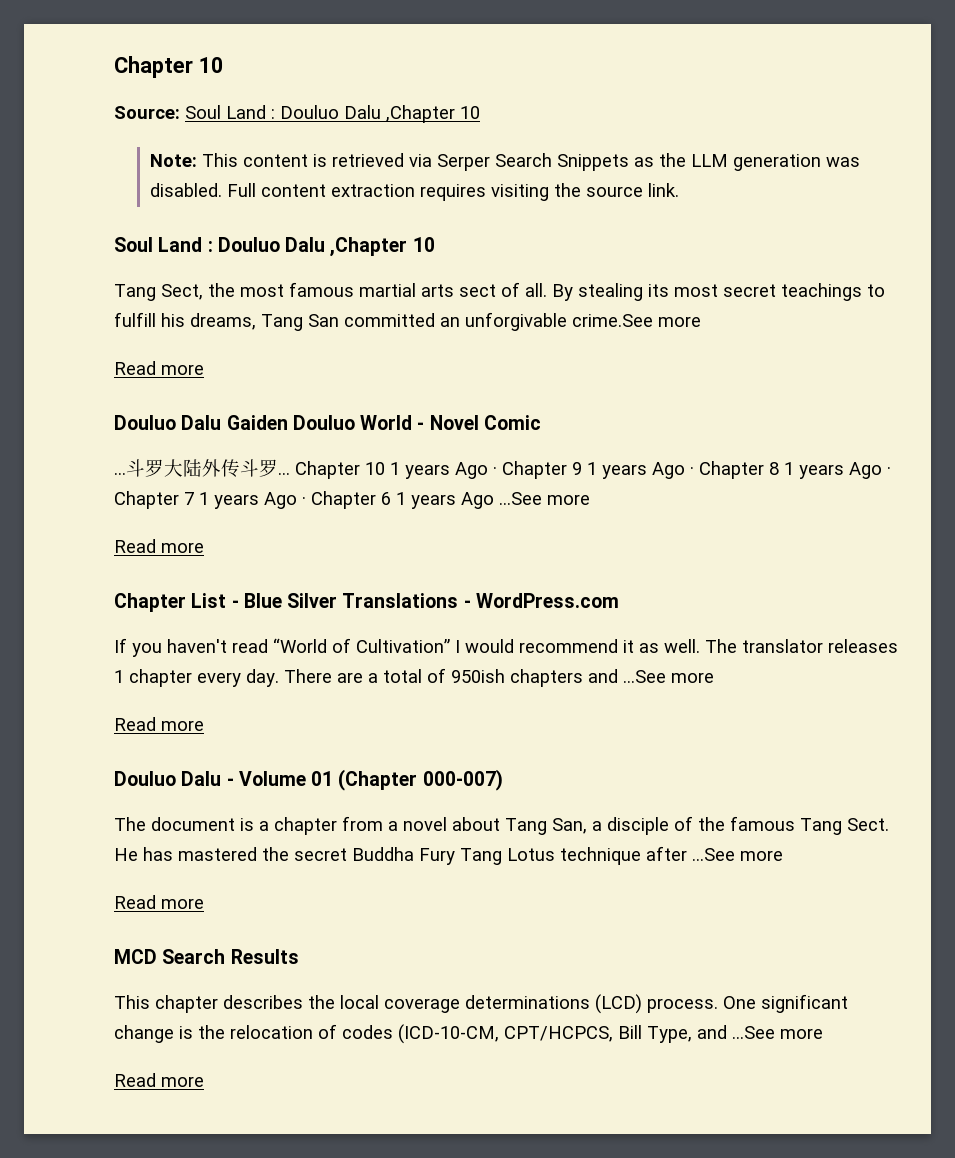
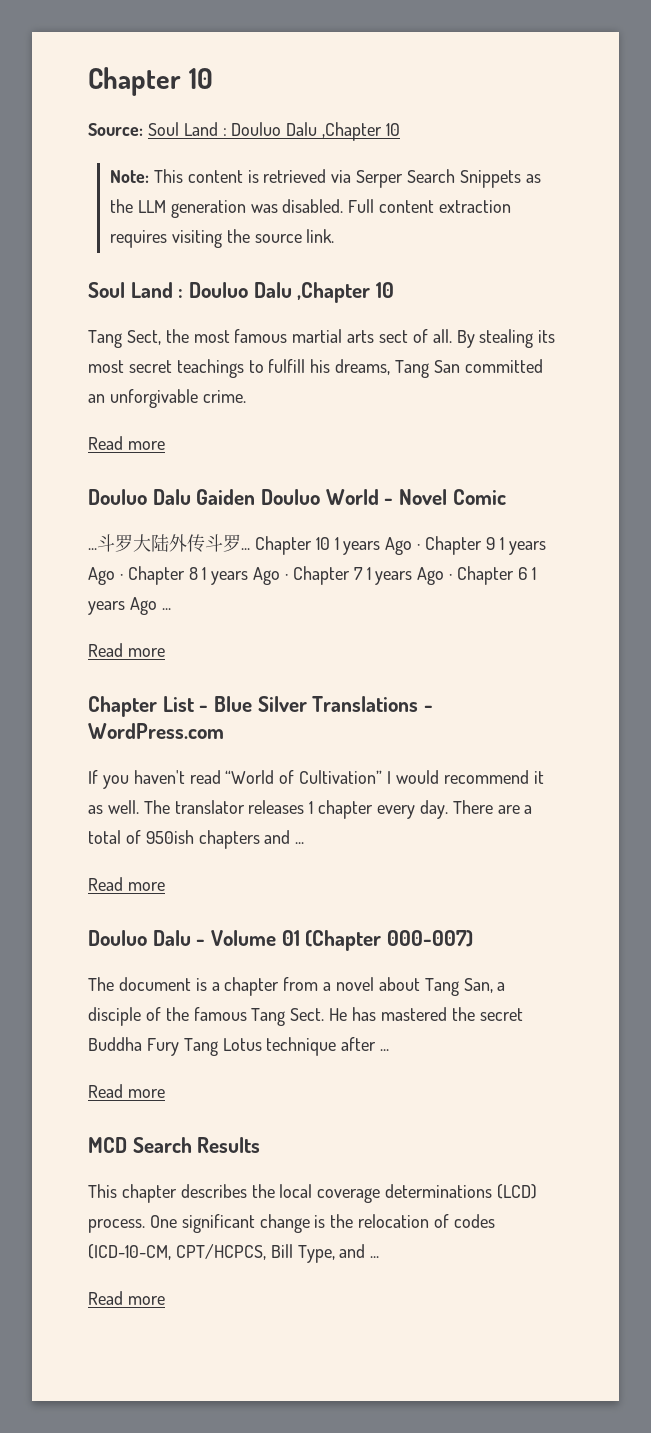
- By stealing its most secret teachings to fulfill his dreams, Tang San committed an unforgivable crime.See more
+ By stealing its most secret teachings to fulfill his dreams, Tang San committed an unforgivable crime.
- Chapter 10 1 years Ago · Chapter 9 1 years Ago · Chapter 8 1 years Ago · Chapter 7 1 years Ago · Chapter 6 1 years Ago ...See more
+ Chapter 10 1 years Ago · Chapter 9 1 years Ago · Chapter 8 1 years Ago · Chapter 7 1 years Ago · Chapter 6 1 years Ago ...
- There are a total of 950ish chapters and ...See more
+ There are a total of 950ish chapters and ...
- The document is a chapter from a novel about Tang San, a disciple of the famous Tang Sect. He has mastered the secret Buddha Fury Tang Lotus technique after ...See more
+ The document is a chapter from a novel about Tang San, a disciple of the famous Tang Sect. He has mastered the secret Buddha Fury Tang Lotus technique after ...
- One significant change is the relocation of codes (ICD-10-CM, CPT/HCPCS, Bill Type, and ...See more
+ One significant change is the relocation of codes (ICD-10-CM, CPT/HCPCS, Bill Type, and ...

